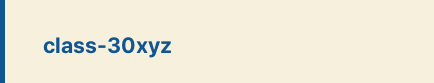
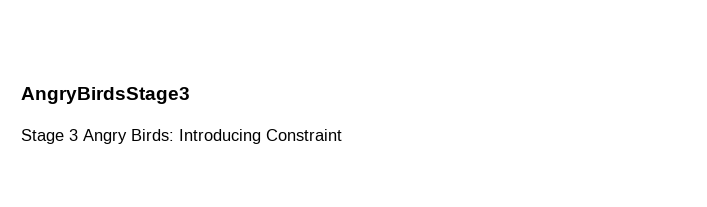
- class-30xyz
+ AngryBirdsStage3
+ Stage 3 Angry Birds: Introducing Constraint

